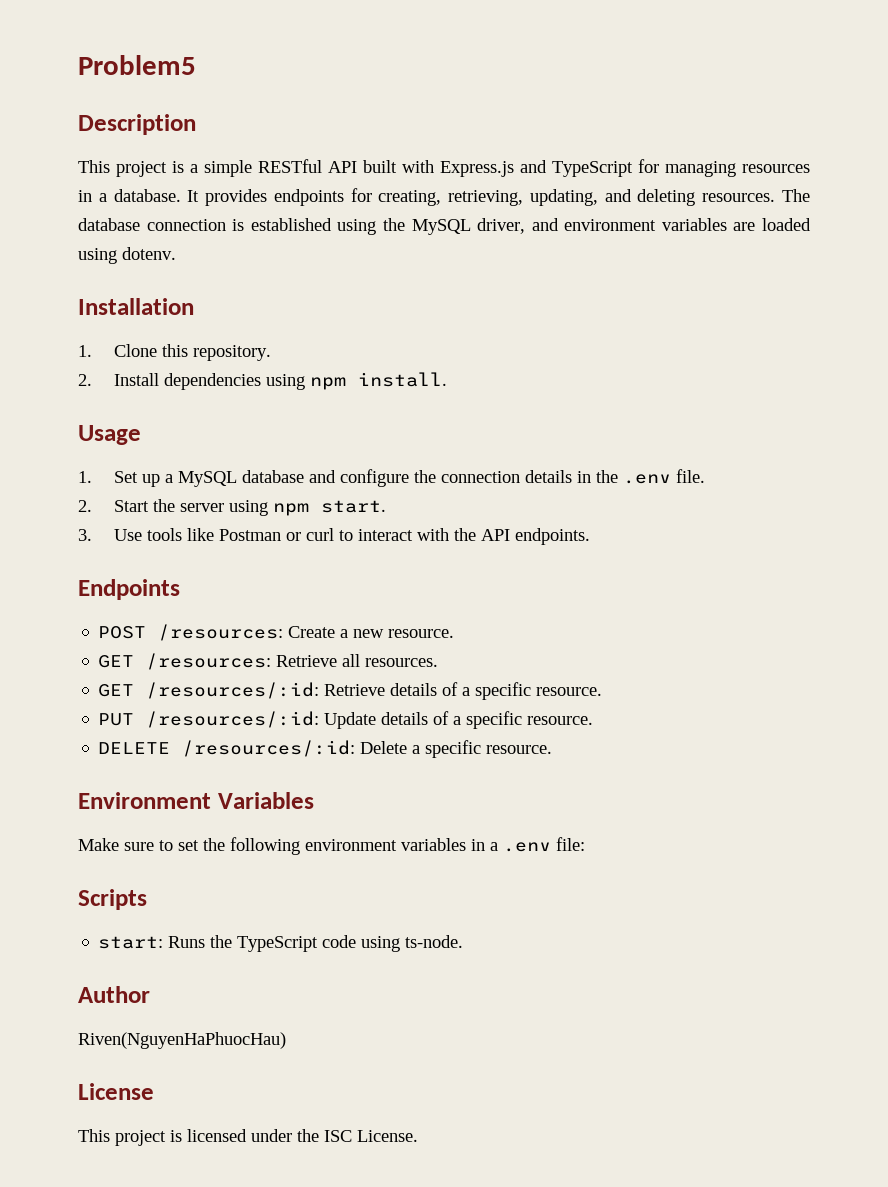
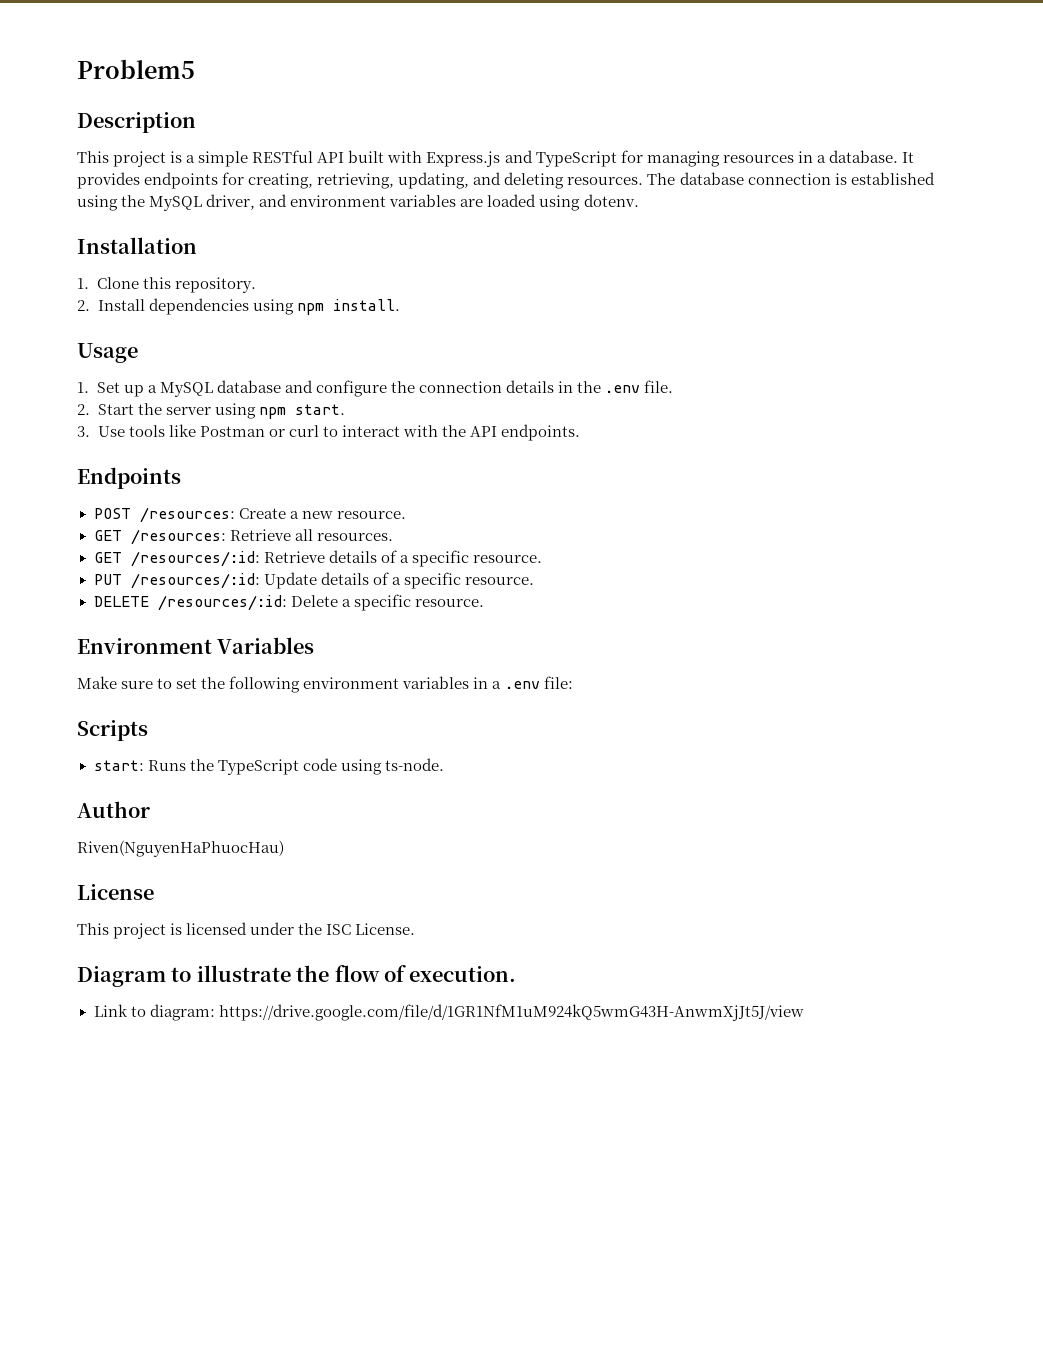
+ Diagram to illustrate the flow of execution.
+ Link to diagram: https://drive.google.com/file/d/1GR1NfM1uM924kQ5wmG43H-AnwmXjJt5J/view

